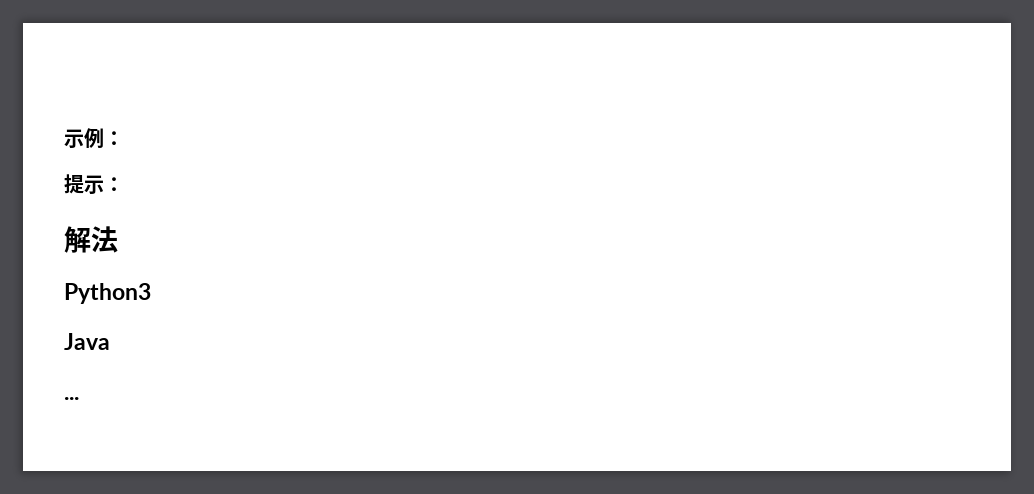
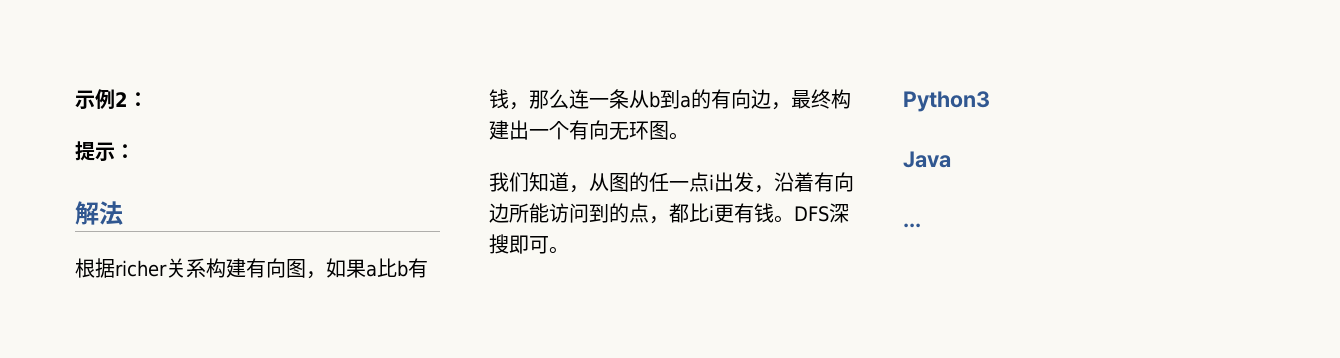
- 示例：
+ 示例2：
+ 根据richer关系构建有向图，如果a比b有钱，那么连一条从b到a的有向边，最终构建出一个有向无环图。
+ 我们知道，从图的任一点i出发，沿着有向边所能访问到的点，都比i更有钱。DFS深搜即可。

